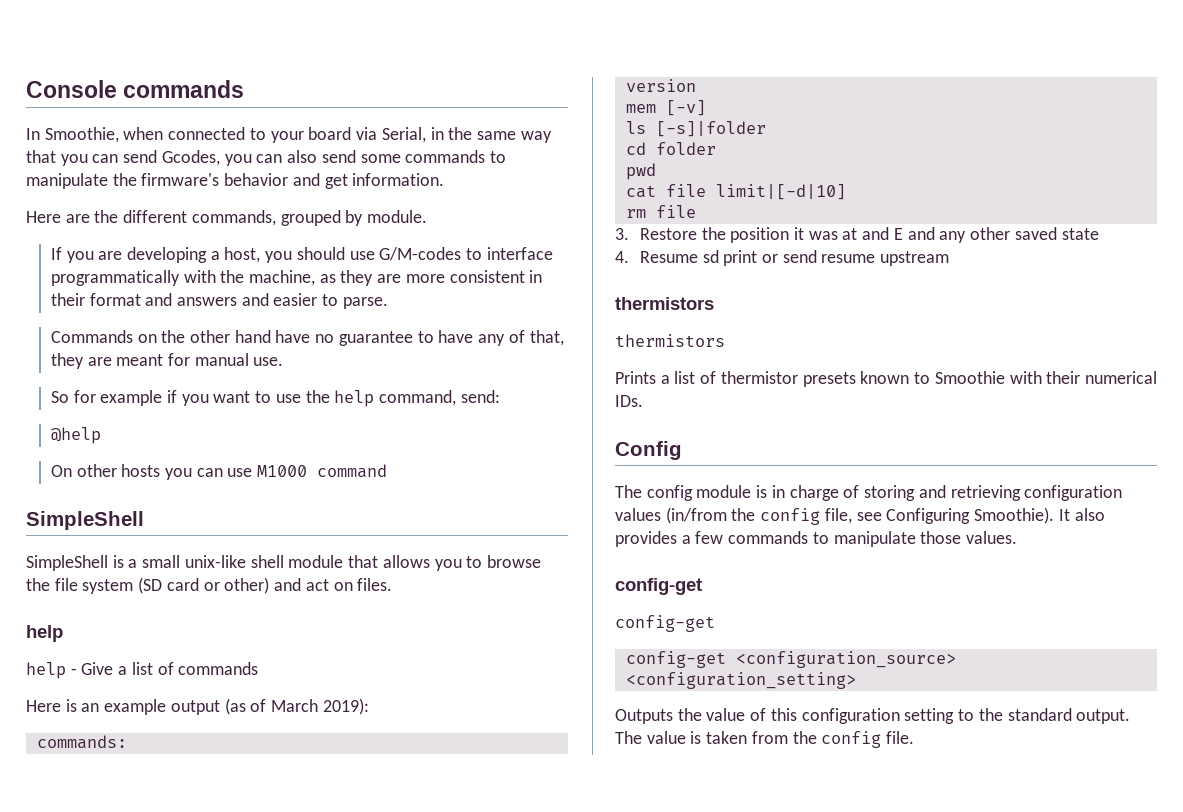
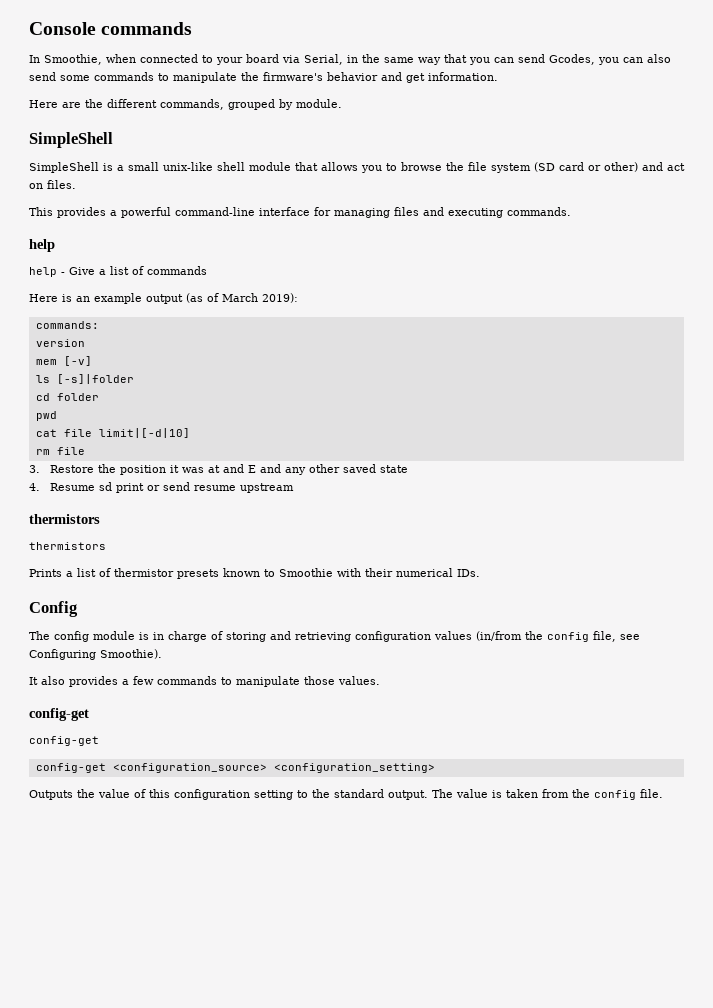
- If you are developing a host, you should use G/M-codes to interface programmatically with the machine, as they are more consistent in their format and answers and easier to parse.
- Commands on the other hand have no guarantee to have any of that, they are meant for manual use.
- So for example if you want to use the help command, send:
- @help
- On other hosts you can use M1000 command
+ This provides a powerful command-line interface for managing files and executing commands.
- The config module is in charge of storing and retrieving configuration values (in/from the config file, see Configuring Smoothie). It also provides a few commands to manipulate those values.
+ The config module is in charge of storing and retrieving configuration values (in/from the config file, see Configuring Smoothie).
+ It also provides a few commands to manipulate those values.

